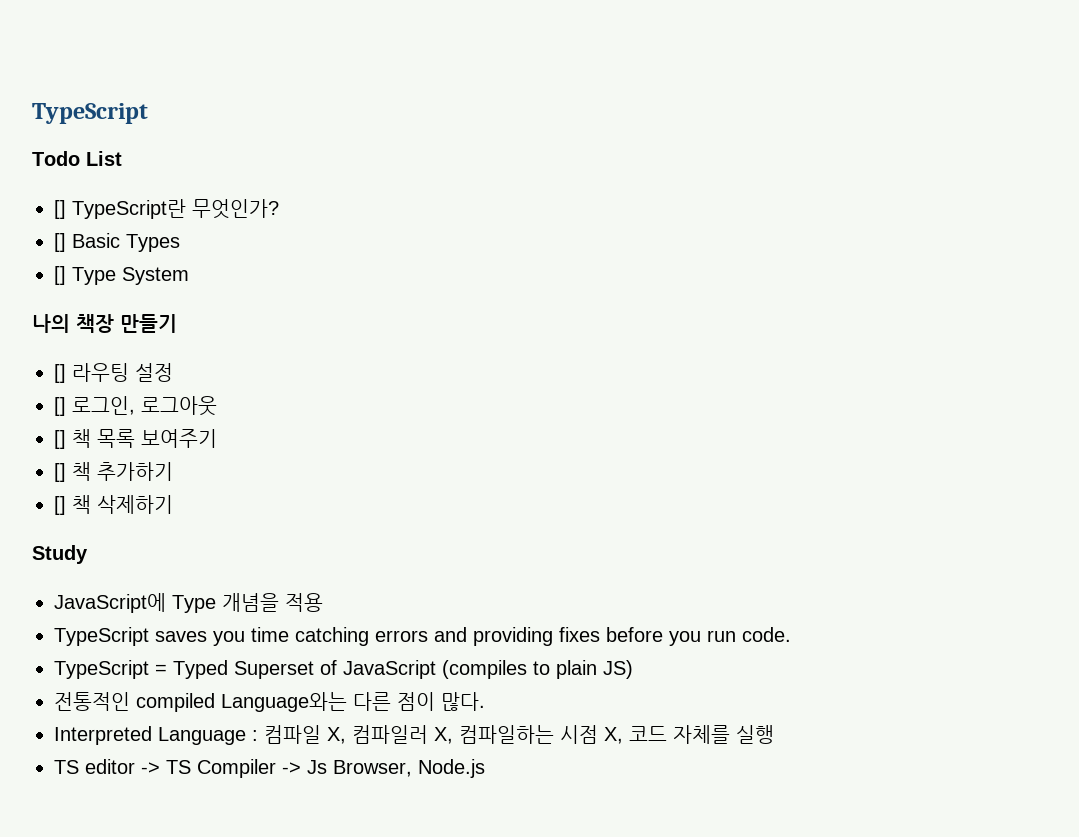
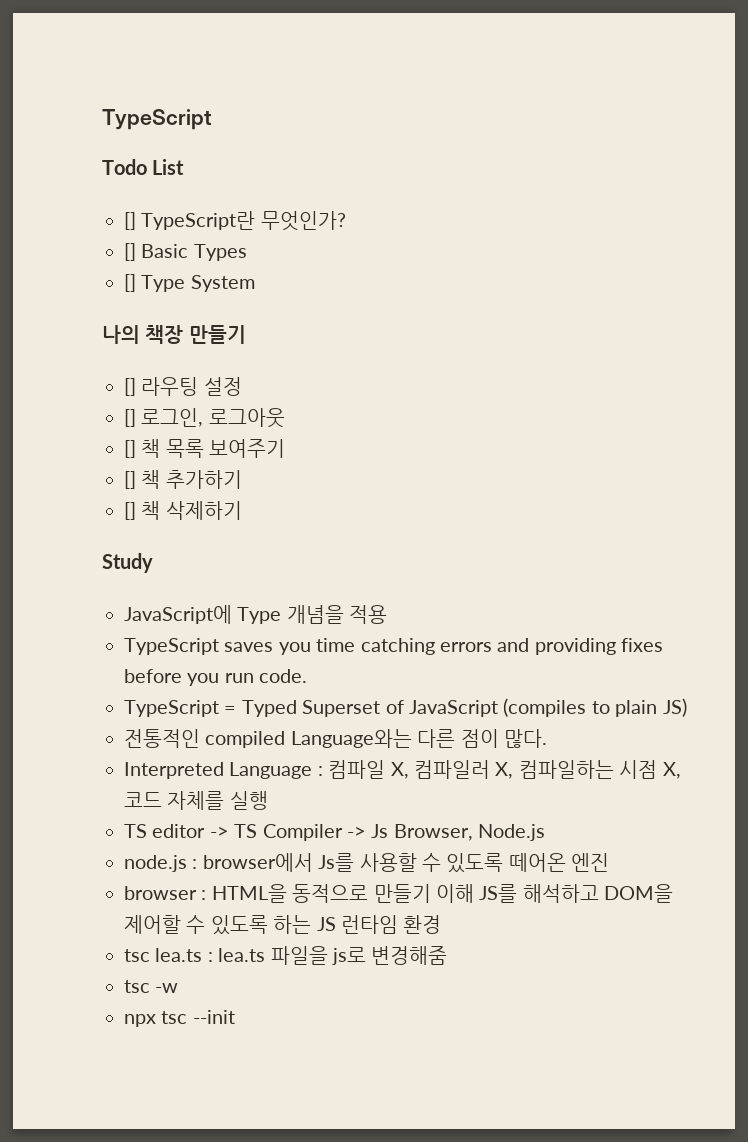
+ node.js : browser에서 Js를 사용할 수 있도록 떼어온 엔진
+ browser : HTML을 동적으로 만들기 이해 JS를 해석하고 DOM을 제어할 수 있도록 하는 JS 런타임 환경
+ tsc lea.ts : lea.ts 파일을 js로 변경해줌
+ tsc -w
+ npx tsc --init

